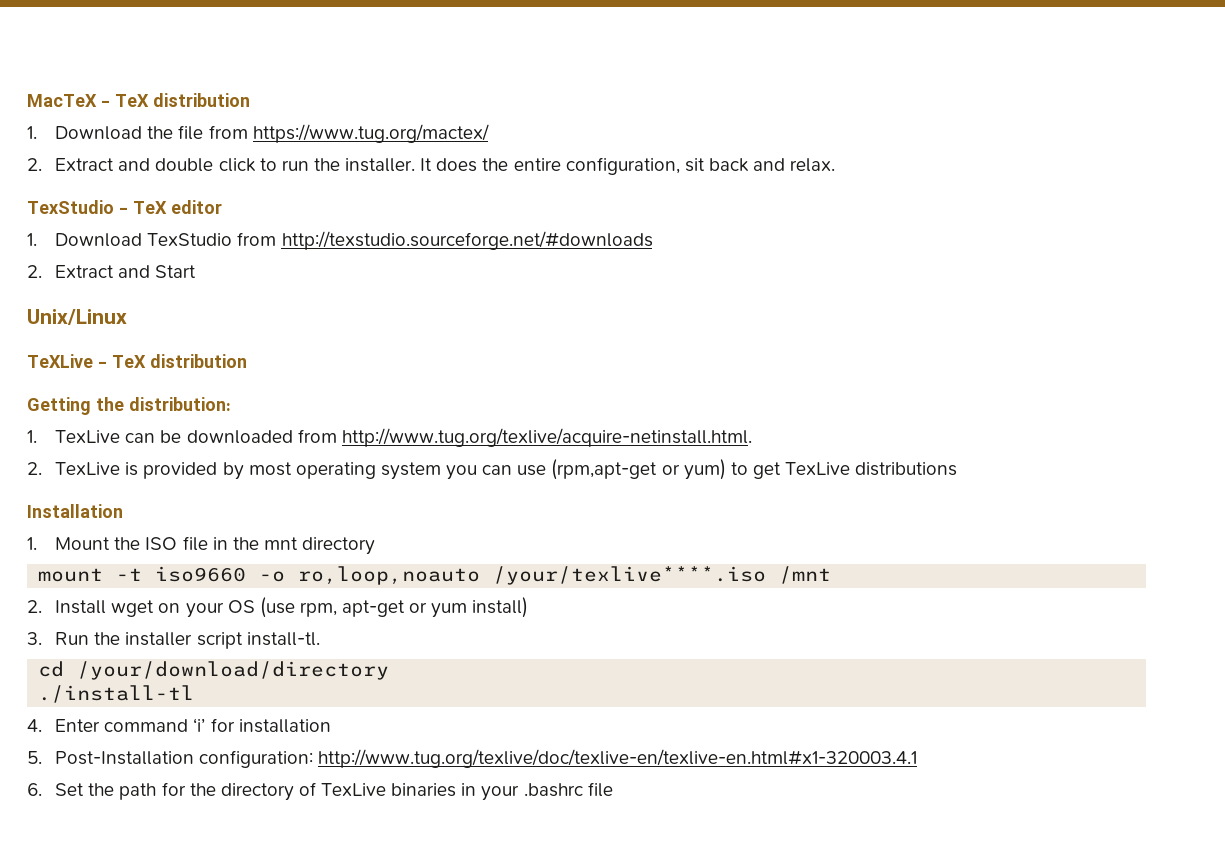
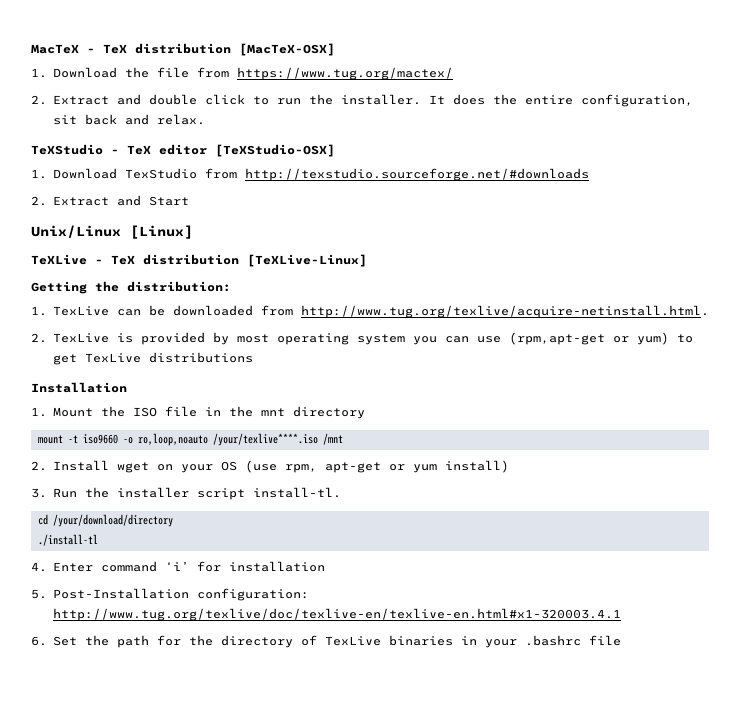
- MacTeX - TeX distribution
+ MacTeX - TeX distribution [MacTeX-OSX]
- TexStudio - TeX editor
+ TeXStudio - TeX editor [TeXStudio-OSX]
- Unix/Linux
+ Unix/Linux [Linux]
- TeXLive - TeX distribution
+ TeXLive - TeX distribution [TeXLive-Linux]

